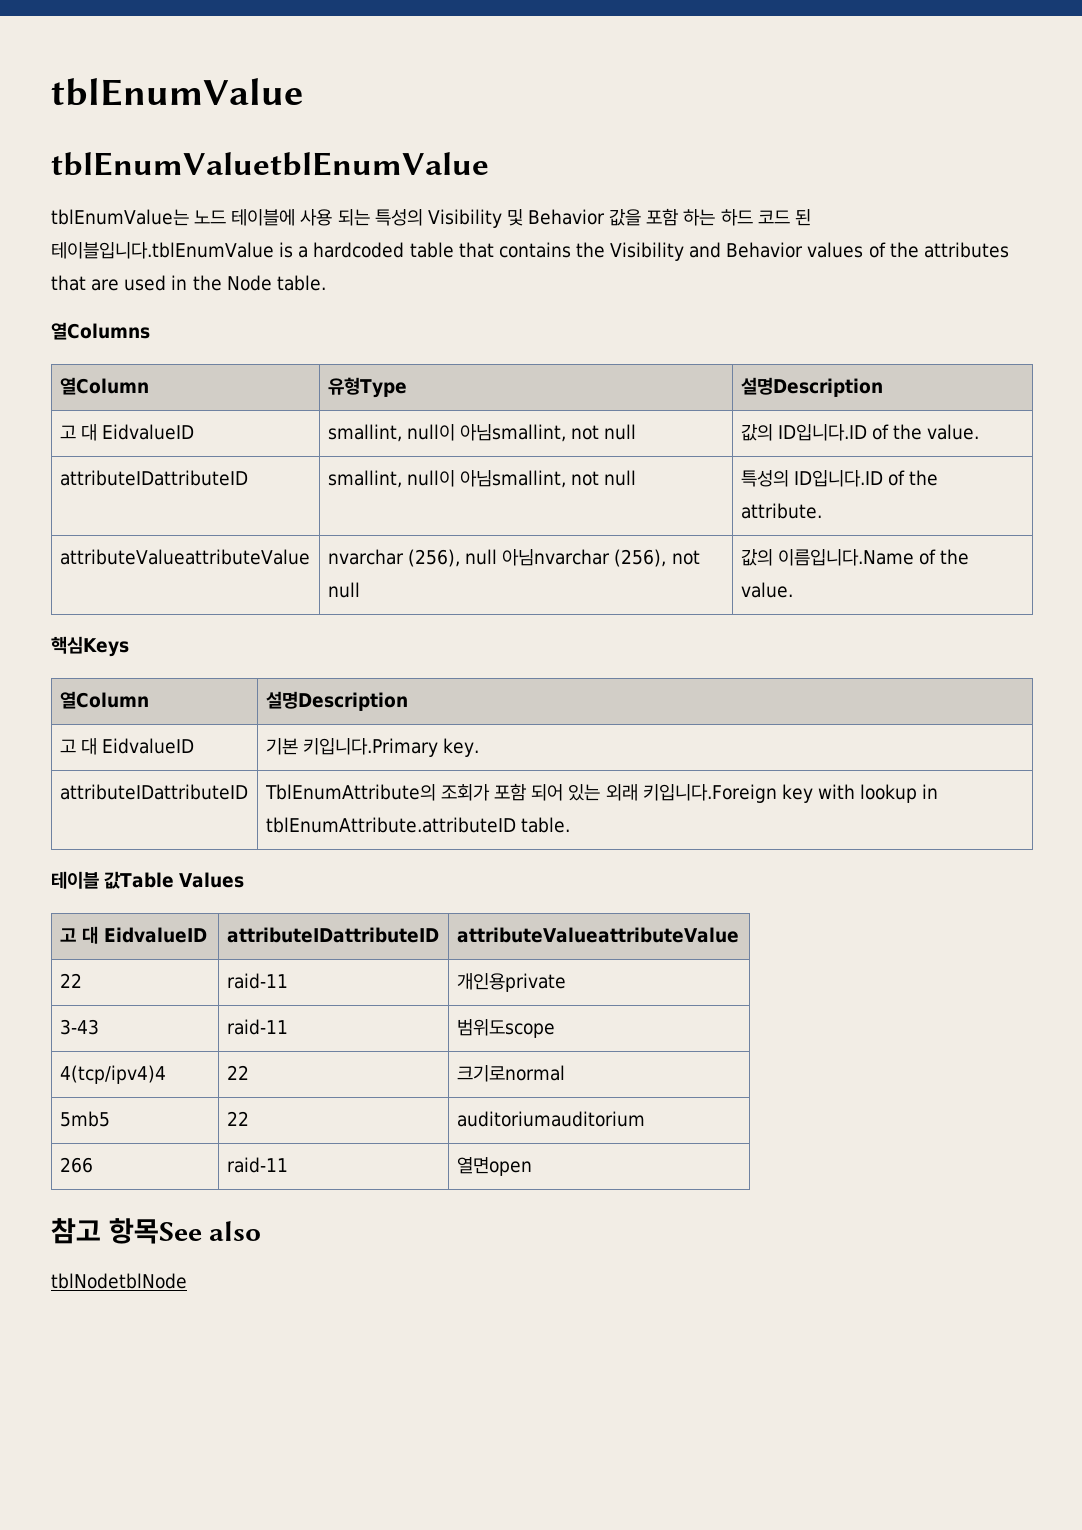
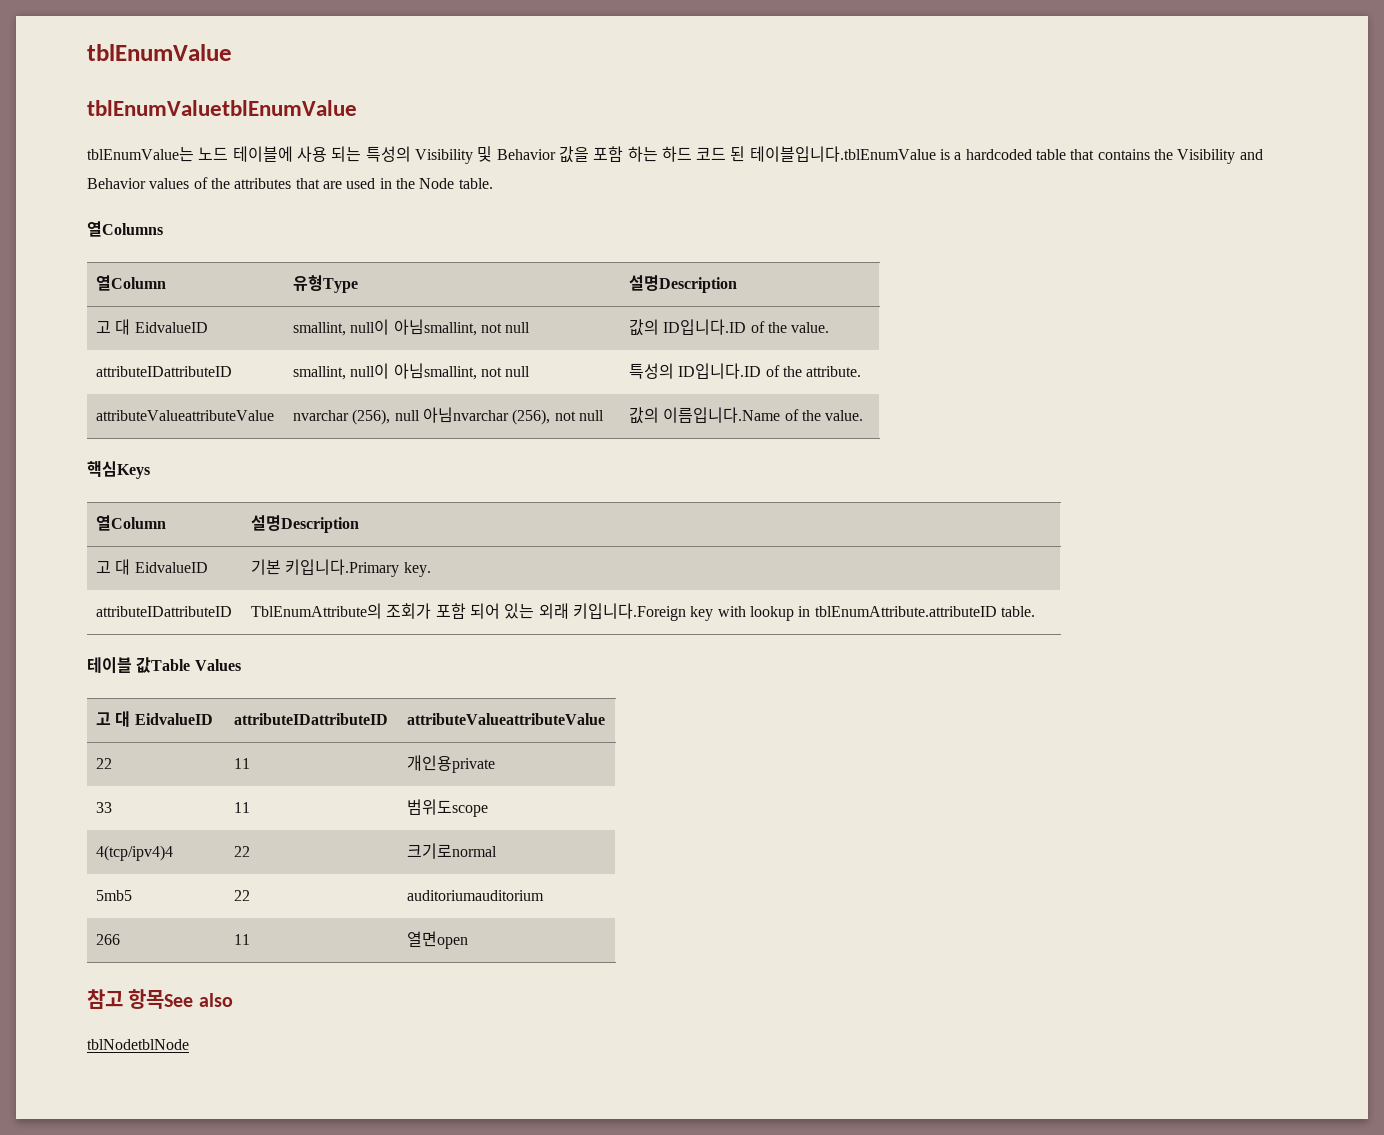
- 22 | raid-11 | 개인용private
+ 22 | 11 | 개인용private
- 3-43 | raid-11 | 범위도scope
+ 33 | 11 | 범위도scope
- 266 | raid-11 | 열면open
+ 266 | 11 | 열면open

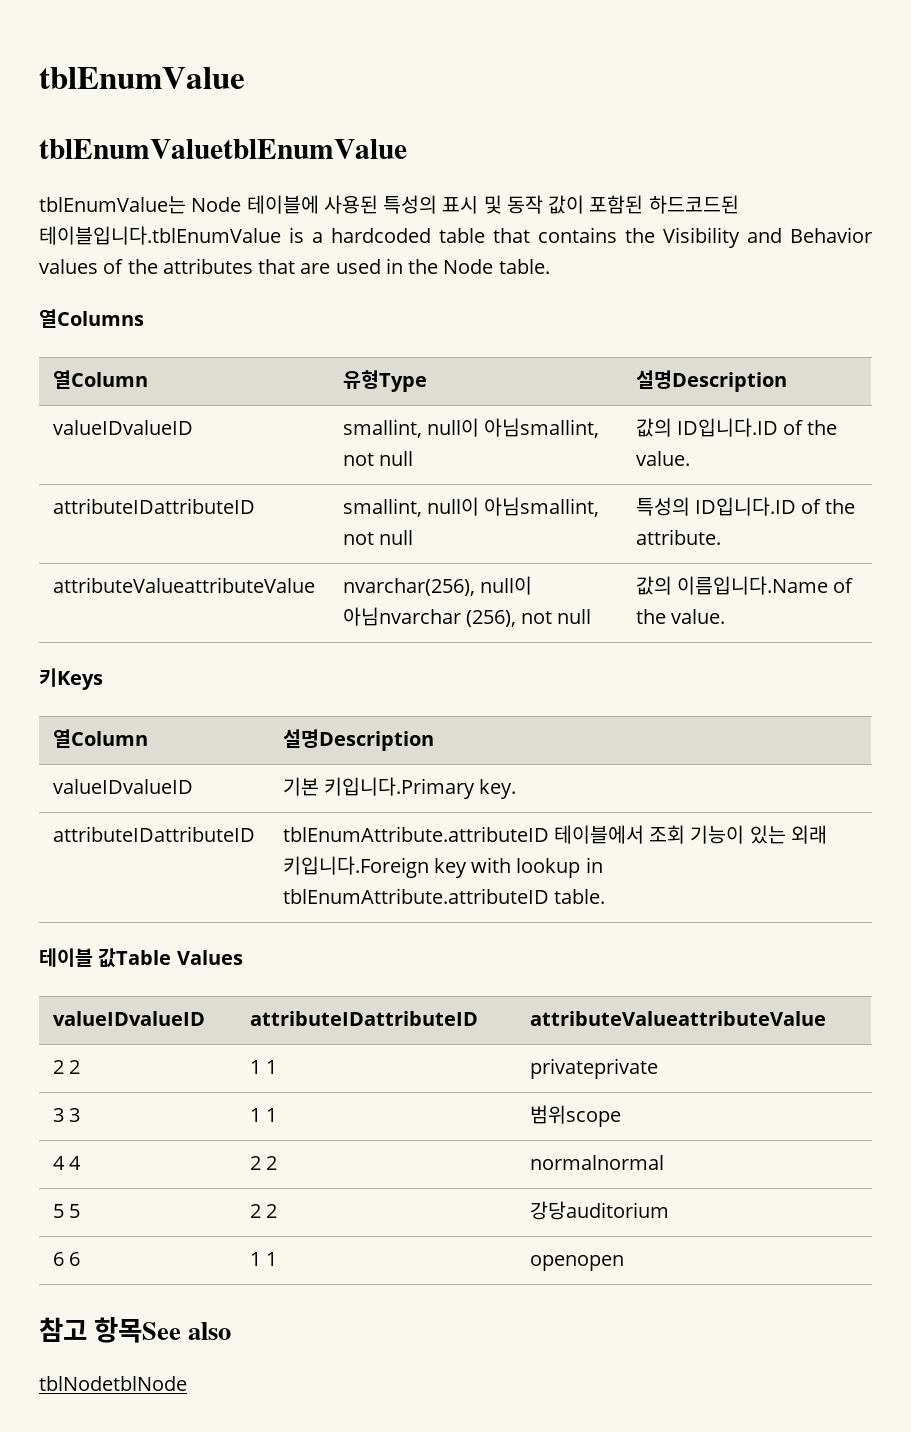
- tblEnumValue는 노드 테이블에 사용 되는 특성의 Visibility 및 Behavior 값을 포함 하는 하드 코드 된 테이블입니다.tblEnumValue is a hardcoded table that contains the Visibility and Behavior values of the attributes that are used in the Node table.
+ tblEnumValue는 Node 테이블에 사용된 특성의 표시 및 동작 값이 포함된 하드코드된 테이블입니다.tblEnumValue is a hardcoded table that contains the Visibility and Behavior values of the attributes that are used in the Node table.
- 고 대 EidvalueID | smallint, null이 아님smallint, not null | 값의 ID입니다.ID of the value.
+ valueIDvalueID | smallint, null이 아님smallint, not null | 값의 ID입니다.ID of the value.
- attributeValueattributeValue | nvarchar (256), null 아님nvarchar (256), not null | 값의 이름입니다.Name of the value.
+ attributeValueattributeValue | nvarchar(256), null이 아님nvarchar (256), not null | 값의 이름입니다.Name of the value.
- 핵심Keys
+ 키Keys
- 고 대 EidvalueID | 기본 키입니다.Primary key.
+ valueIDvalueID | 기본 키입니다.Primary key.
- attributeIDattributeID | TblEnumAttribute의 조회가 포함 되어 있는 외래 키입니다.Foreign key with lookup in tblEnumAttribute.attributeID table.
+ attributeIDattributeID | tblEnumAttribute.attributeID 테이블에서 조회 기능이 있는 외래 키입니다.Foreign key with lookup in tblEnumAttribute.attributeID table.
- 고 대 EidvalueID | attributeIDattributeID | attributeValueattributeValue
+ valueIDvalueID | attributeIDattributeID | attributeValueattributeValue
- 22 | 11 | 개인용private
- 33 | 11 | 범위도scope
- 4(tcp/ipv4)4 | 22 | 크기로normal
- 5mb5 | 22 | auditoriumauditorium
- 266 | 11 | 열면open
+ 2 2 | 1 1 | privateprivate
+ 3 3 | 1 1 | 범위scope
+ 4 4 | 2 2 | normalnormal
+ 5 5 | 2 2 | 강당auditorium
+ 6 6 | 1 1 | openopen

